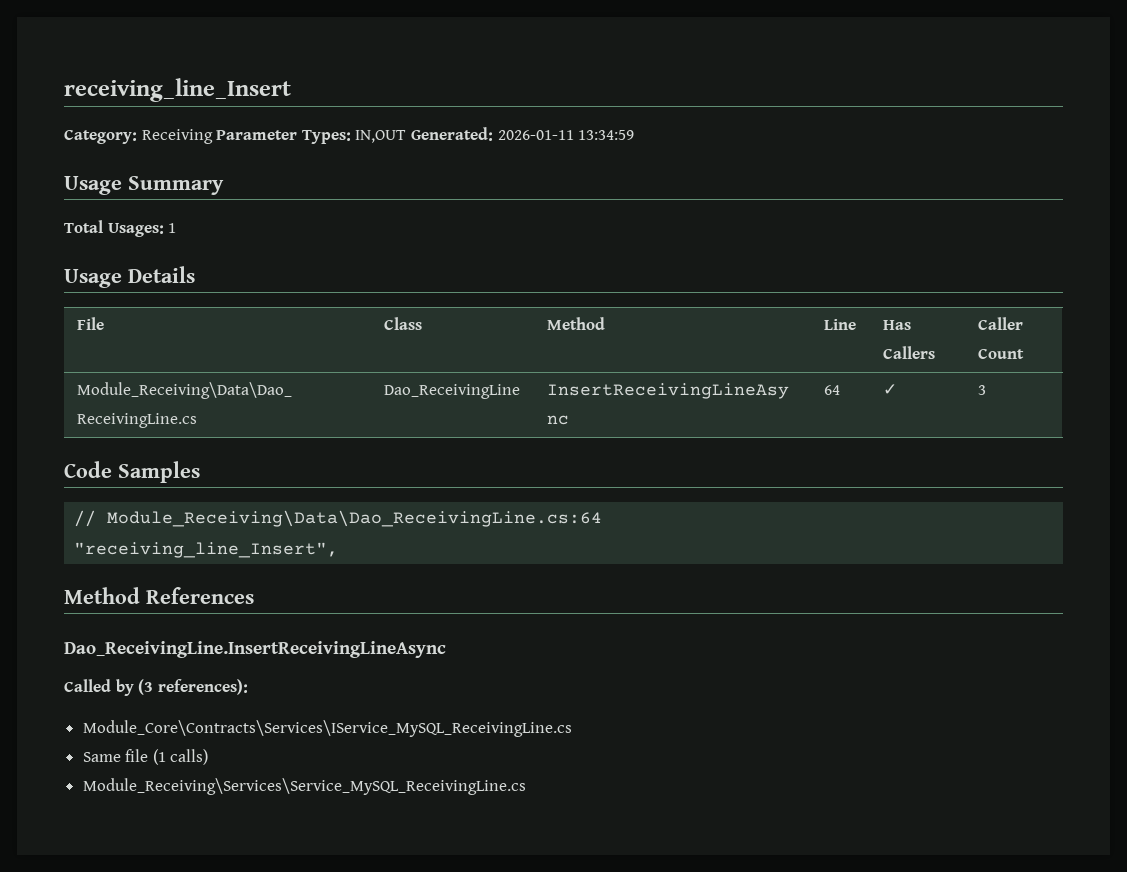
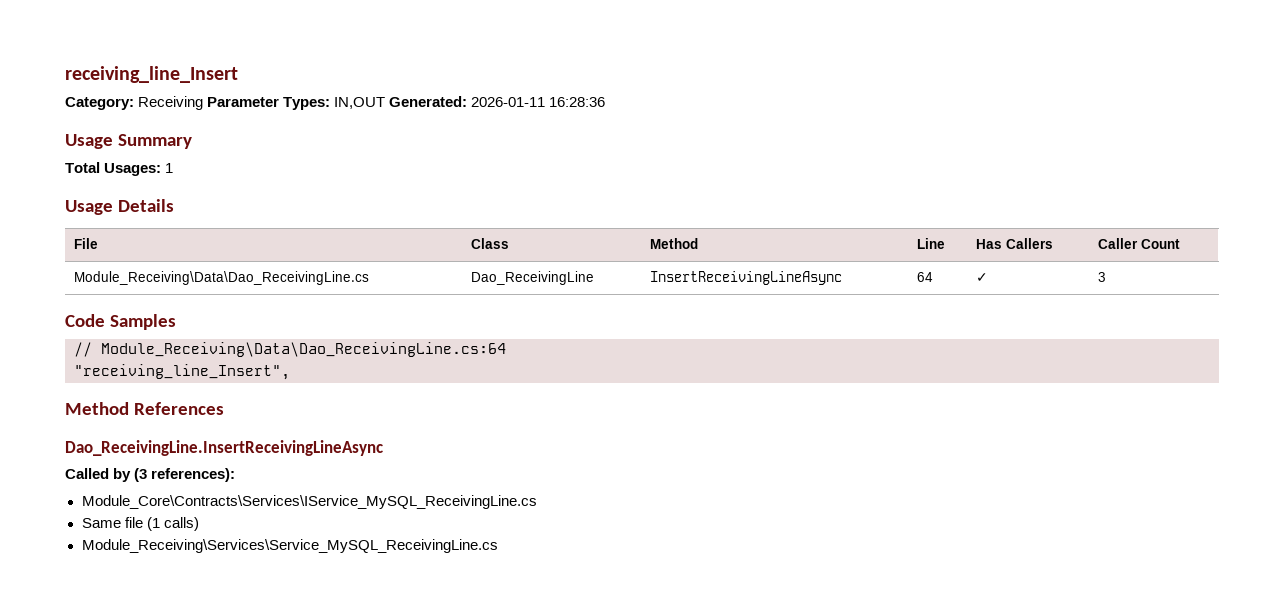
- Category: Receiving Parameter Types: IN,OUT Generated: 2026-01-11 13:34:59
+ Category: Receiving Parameter Types: IN,OUT Generated: 2026-01-11 16:28:36

